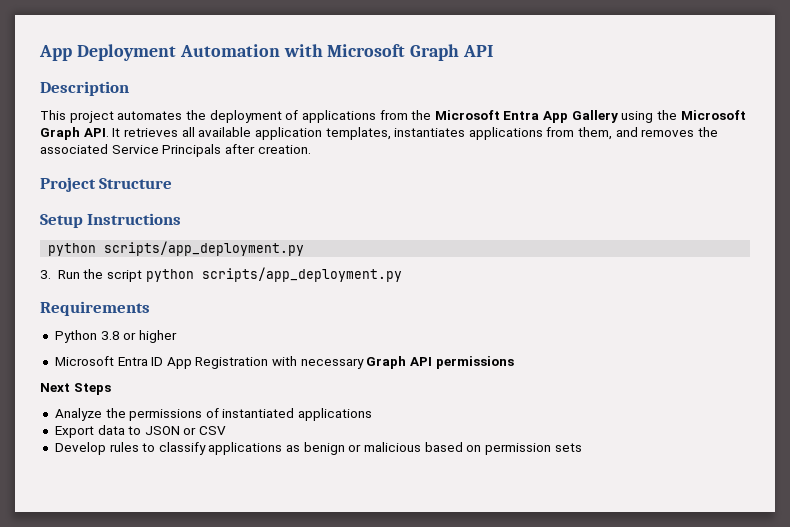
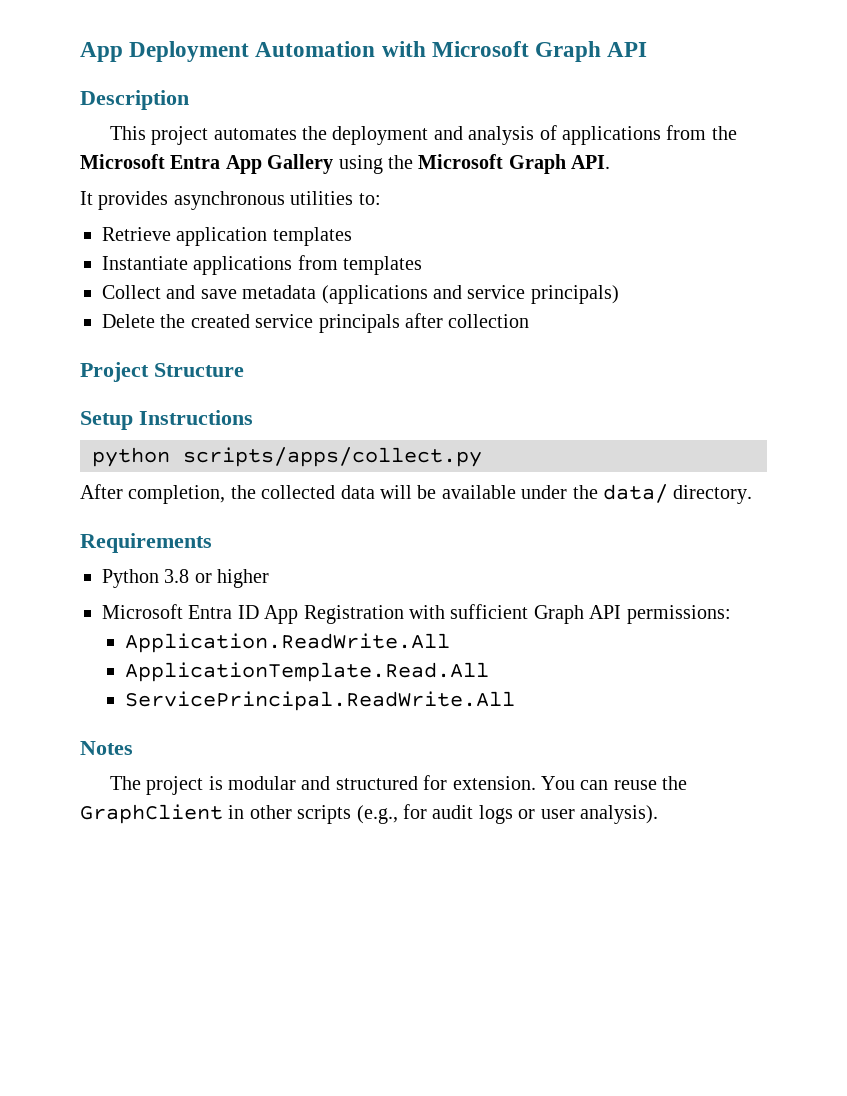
- This project automates the deployment of applications from the Microsoft Entra App Gallery using the Microsoft Graph API. It retrieves all available application templates, instantiates applications from them, and removes the associated Service Principals after creation.
+ This project automates the deployment and analysis of applications from the Microsoft Entra App Gallery using the Microsoft Graph API.
+ It provides asynchronous utilities to:
+ Retrieve application templates
+ Instantiate applications from templates
+ Collect and save metadata (applications and service principals)
+ Delete the created service principals after collection
  Setup Instructions
- python scripts/app_deployment.py
- 3. Run the script python scripts/app_deployment.py
+ python scripts/apps/collect.py
+ After completion, the collected data will be available under the data/ directory.
- Microsoft Entra ID App Registration with necessary Graph API permissions
- Next Steps
- Analyze the permissions of instantiated applications
- Export data to JSON or CSV
- Develop rules to classify applications as benign or malicious based on permission sets
+ Microsoft Entra ID App Registration with sufficient Graph API permissions:
+ Application.ReadWrite.All
+ ApplicationTemplate.Read.All
+ ServicePrincipal.ReadWrite.All
+ Notes
+ The project is modular and structured for extension. You can reuse the GraphClient in other scripts (e.g., for audit logs or user analysis).

